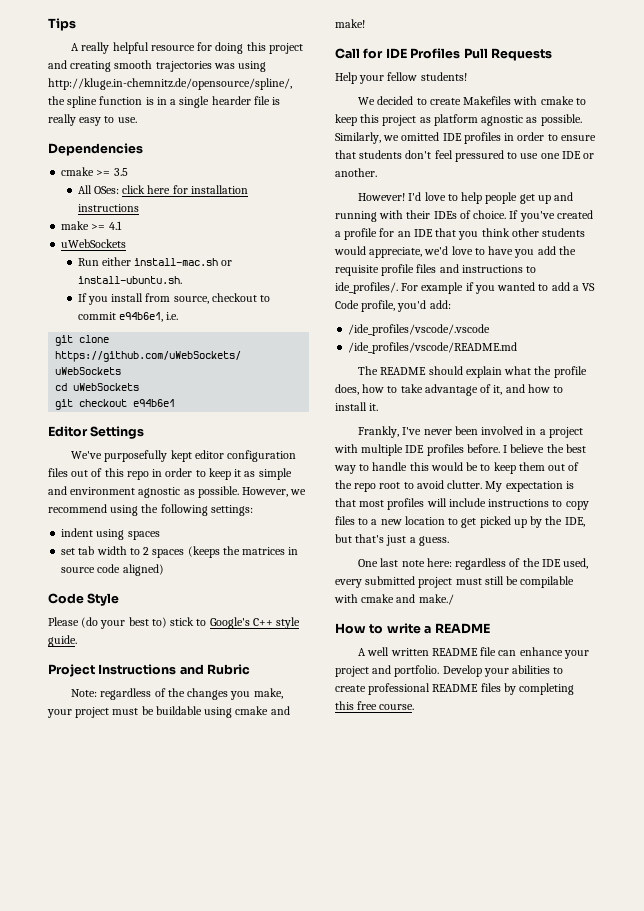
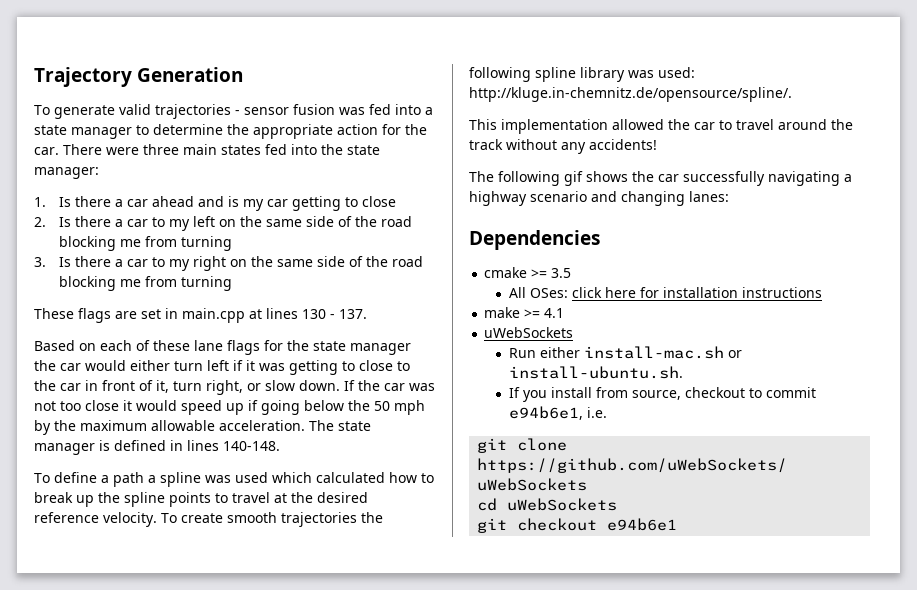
- Tips
- A really helpful resource for doing this project and creating smooth trajectories was using http://kluge.in-chemnitz.de/opensource/spline/, the spline function is in a single hearder file is really easy to use.
+ Trajectory Generation
+ To generate valid trajectories - sensor fusion was fed into a state manager to determine the appropriate action for the car. There were three main states fed into the state manager:
+ 1. Is there a car ahead and is my car getting to close
+ 2. Is there a car to my left on the same side of the road blocking me from turning
+ 3. Is there a car to my right on the same side of the road blocking me from turning
+ These flags are set in main.cpp at lines 130 - 137.
+ Based on each of these lane flags for the state manager the car would either turn left if it was getting to close to the car in front of it, turn right, or slow down. If the car was not too close it would speed up if going below the 50 mph by the maximum allowable acceleration. The state manager is defined in lines 140-148.
+ To define a path a spline was used which calculated how to break up the spline points to travel at the desired reference velocity. To create smooth trajectories the following spline library was used: http://kluge.in-chemnitz.de/opensource/spline/.
+ This implementation allowed the car to travel around the track without any accidents!
+ The following gif shows the car successfully navigating a highway scenario and changing lanes:
- Editor Settings
- We've purposefully kept editor configuration files out of this repo in order to keep it as simple and environment agnostic as possible. However, we recommend using the following settings:
- indent using spaces
- set tab width to 2 spaces (keeps the matrices in source code aligned)
- Code Style
- Please (do your best to) stick to Google's C++ style guide.
- Project Instructions and Rubric
- Note: regardless of the changes you make, your project must be buildable using cmake and make!
- Call for IDE Profiles Pull Requests
- Help your fellow students!
- We decided to create Makefiles with cmake to keep this project as platform agnostic as possible. Similarly, we omitted IDE profiles in order to ensure that students don't feel pressured to use one IDE or another.
- However! I'd love to help people get up and running with their IDEs of choice. If you've created a profile for an IDE that you think other students would appreciate, we'd love to have you add the requisite profile files and instructions to ide_profiles/. For example if you wanted to add a VS Code profile, you'd add:
- /ide_profiles/vscode/.vscode
- /ide_profiles/vscode/README.md
- The README should explain what the profile does, how to take advantage of it, and how to install it.
- Frankly, I've never been involved in a project with multiple IDE profiles before. I believe the best way to handle this would be to keep them out of the repo root to avoid clutter. My expectation is that most profiles will include instructions to copy files to a new location to get picked up by the IDE, but that's just a guess.
- One last note here: regardless of the IDE used, every submitted project must still be compilable with cmake and make./
- How to write a README
- A well written README file can enhance your project and portfolio. Develop your abilities to create professional README files by completing this free course.

